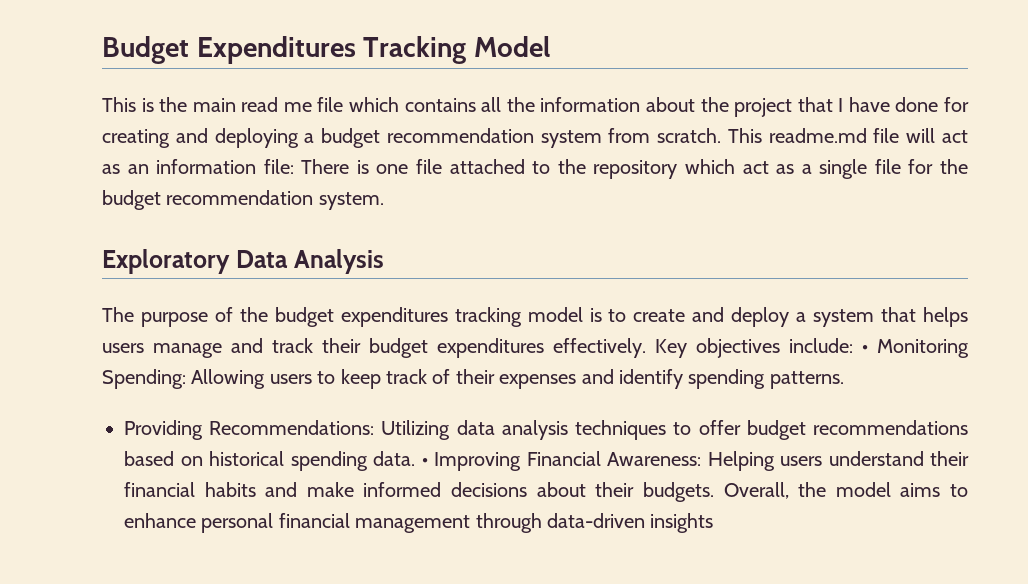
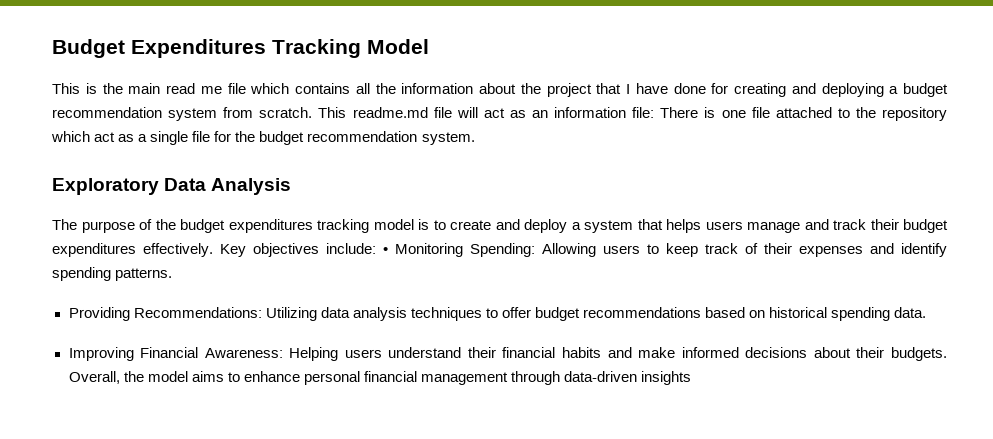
- Providing Recommendations: Utilizing data analysis techniques to offer budget recommendations based on historical spending data. • Improving Financial Awareness: Helping users understand their financial habits and make informed decisions about their budgets.
+ Providing Recommendations: Utilizing data analysis techniques to offer budget recommendations based on historical spending data.
+ Improving Financial Awareness: Helping users understand their financial habits and make informed decisions about their budgets.

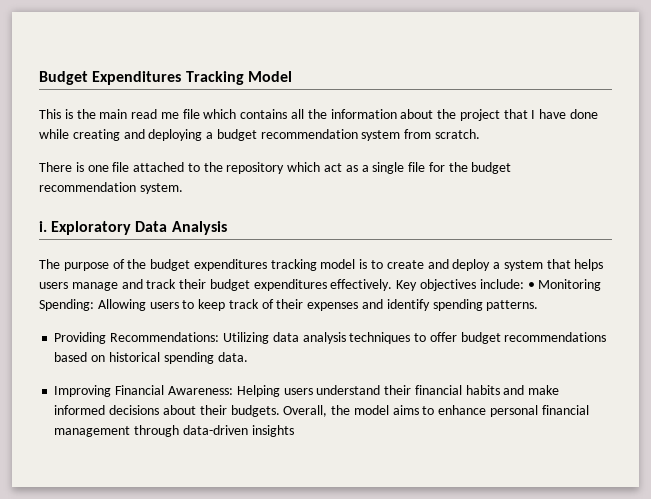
- This is the main read me file which contains all the information about the project that I have done for creating and deploying a budget recommendation system from scratch. This readme.md file will act as an information file: There is one file attached to the repository which act as a single file for the budget recommendation system.
+ This is the main read me file which contains all the information about the project that I have done while creating and deploying a budget recommendation system from scratch.
+ There is one file attached to the repository which act as a single file for the budget recommendation system.
+ i.

